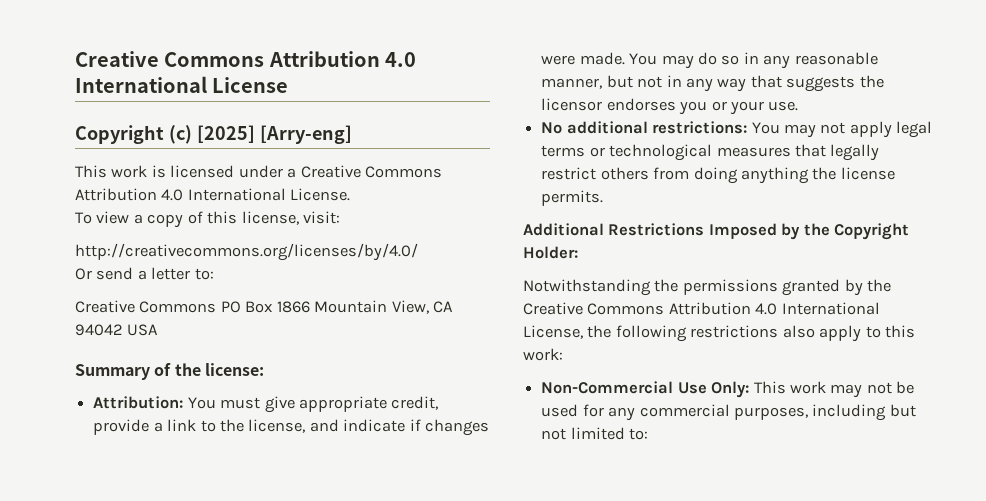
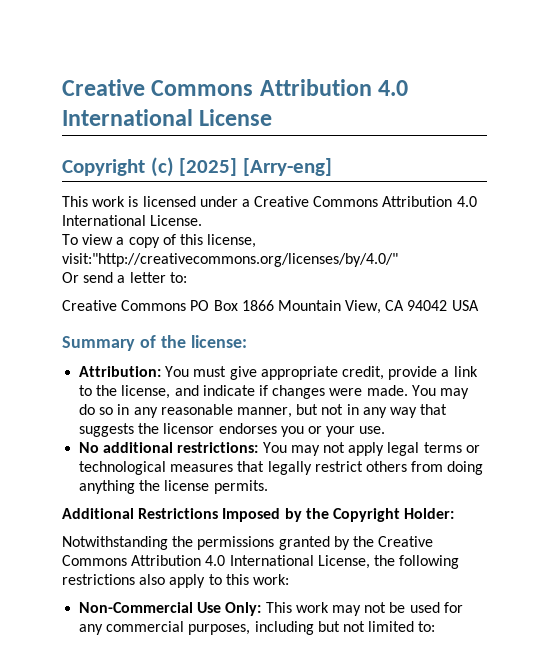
- To view a copy of this license, visit:
- http://creativecommons.org/licenses/by/4.0/
+ To view a copy of this license, visit:"http://creativecommons.org/licenses/by/4.0/"

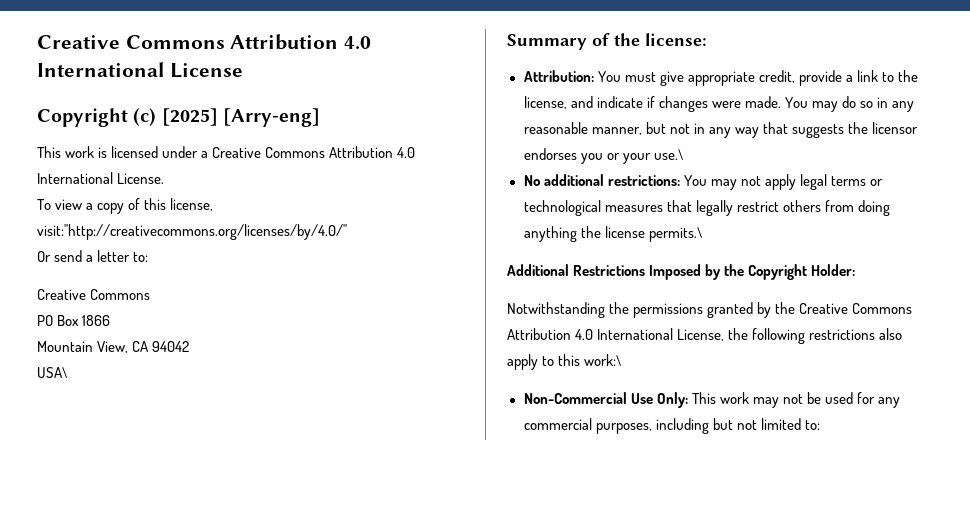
  Or send a letter to:
- Creative Commons PO Box 1866 Mountain View, CA 94042 USA
+ Creative Commons
+ PO Box 1866
+ Mountain View, CA 94042
+ USA\
- You may do so in any reasonable manner, but not in any way that suggests the licensor endorses you or your use.
+ You may do so in any reasonable manner, but not in any way that suggests the licensor endorses you or your use.\
- No additional restrictions: You may not apply legal terms or technological measures that legally restrict others from doing anything the license permits.
+ No additional restrictions: You may not apply legal terms or technological measures that legally restrict others from doing anything the license permits.\
- Notwithstanding the permissions granted by the Creative Commons Attribution 4.0 International License, the following restrictions also apply to this work:
+ Notwithstanding the permissions granted by the Creative Commons Attribution 4.0 International License, the following restrictions also apply to this work:\

